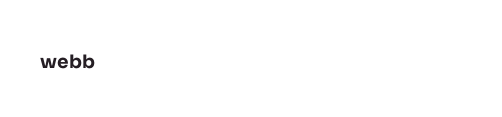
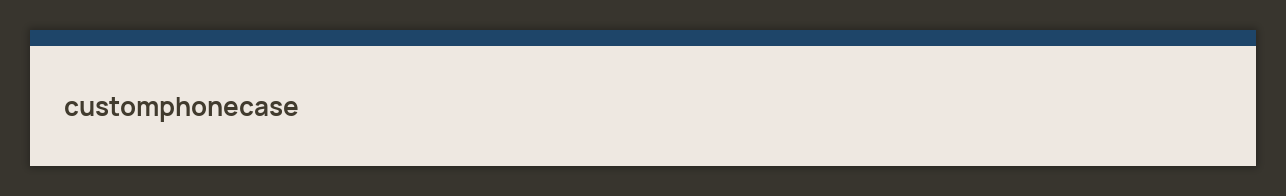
- webb
+ customphonecase

